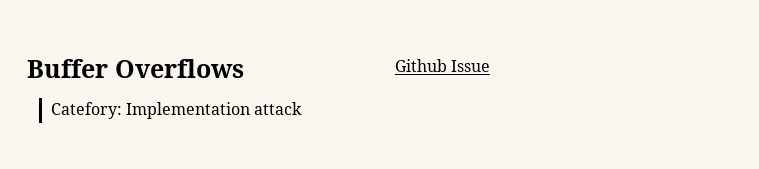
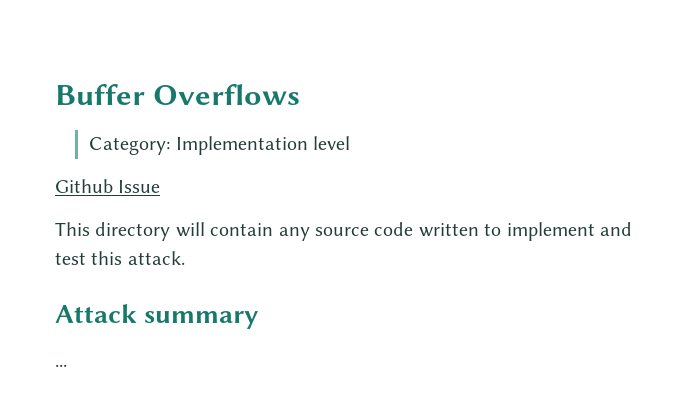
- Catefory: Implementation attack
+ Category: Implementation level
+ This directory will contain any source code written to implement and test this attack.
+ Attack summary
+ ...

